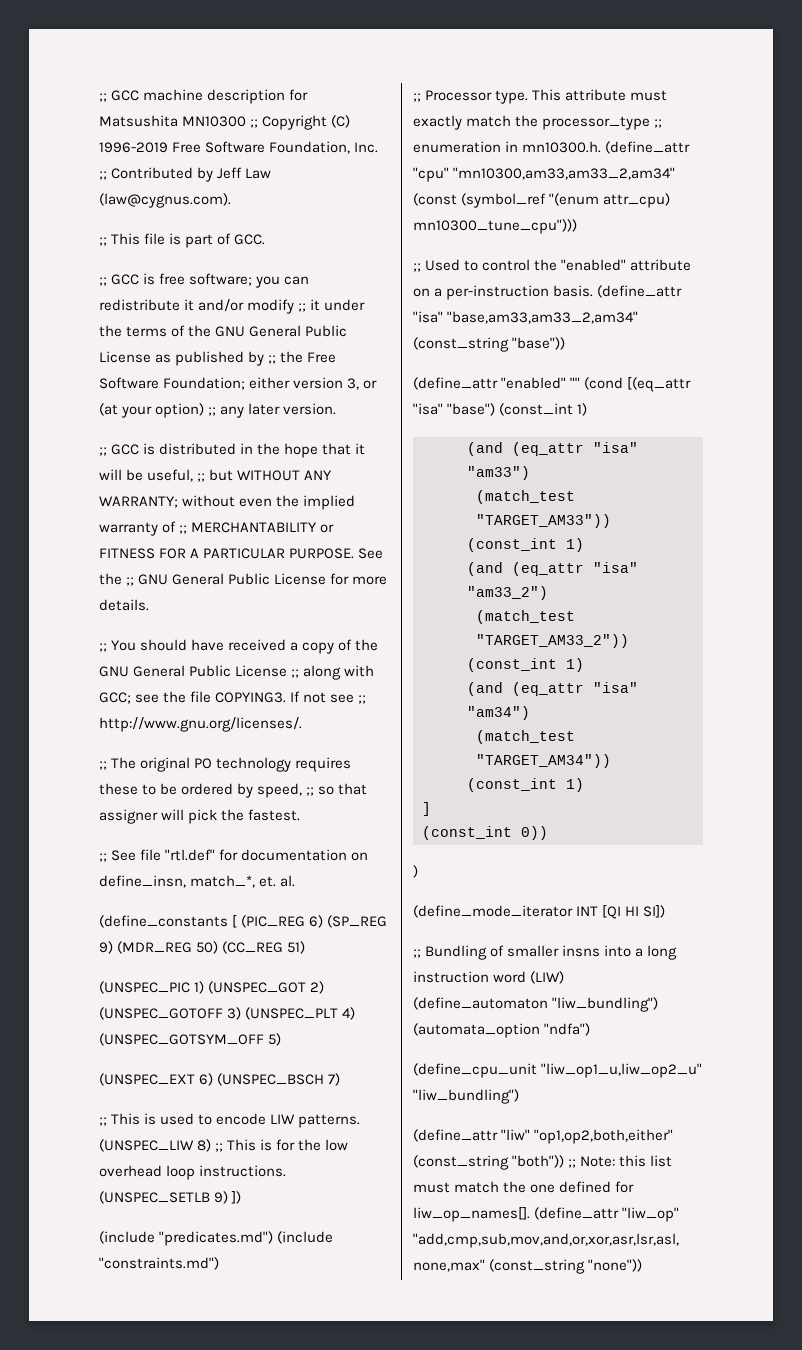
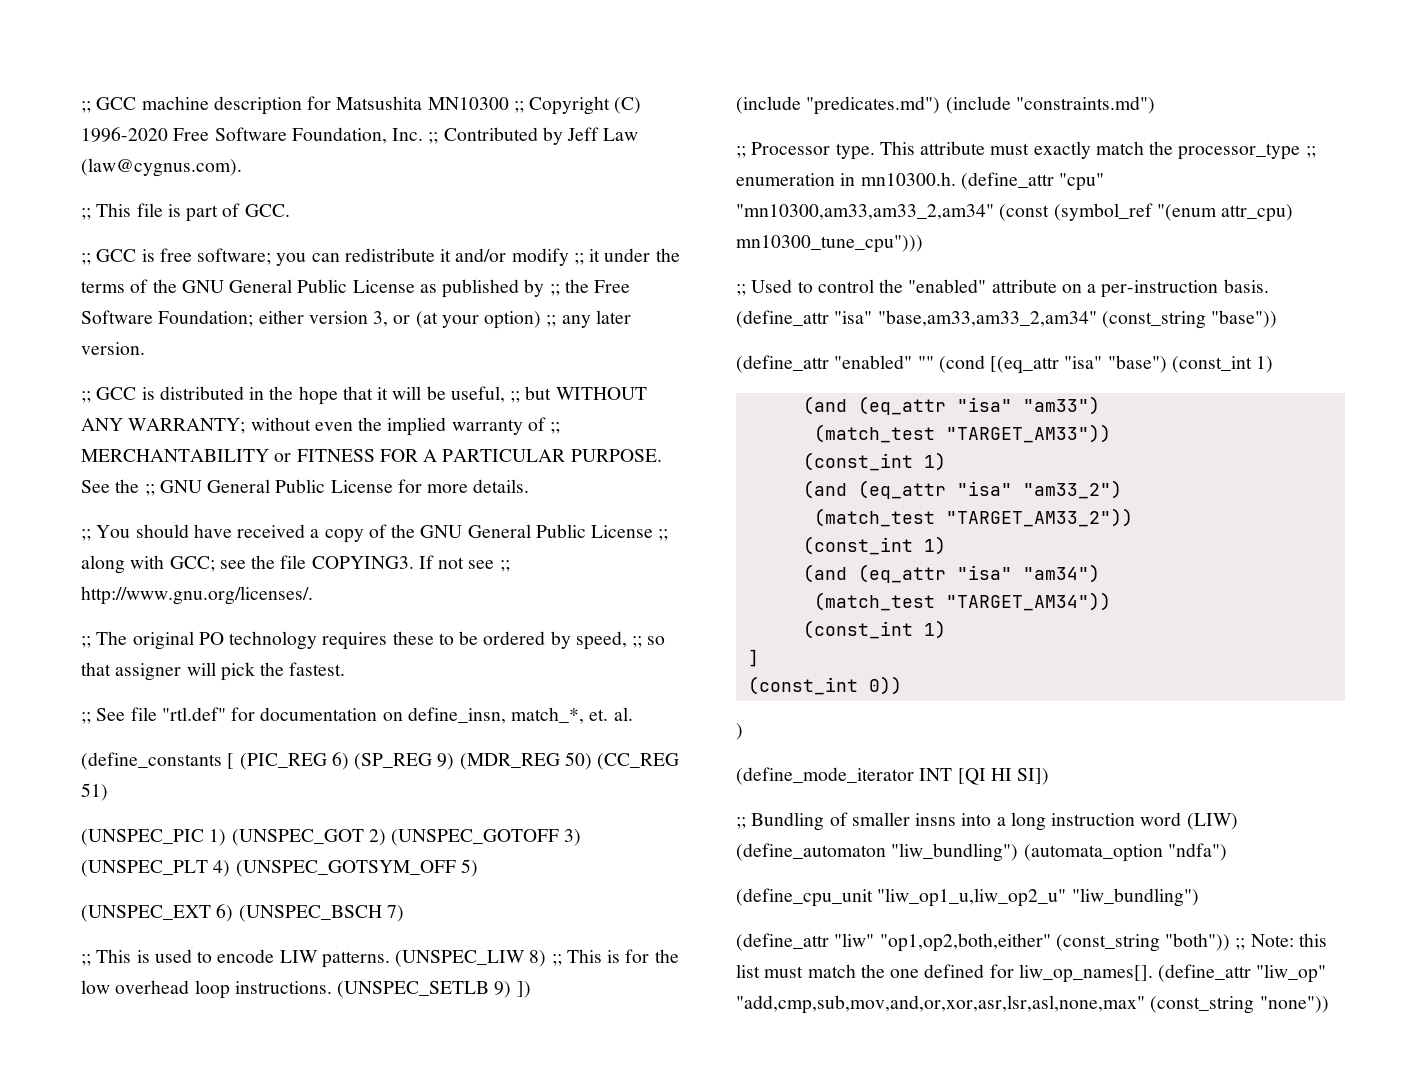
- ;; GCC machine description for Matsushita MN10300 ;; Copyright (C) 1996-2019 Free Software Foundation, Inc. ;; Contributed by Jeff Law (law@cygnus.com).
+ ;; GCC machine description for Matsushita MN10300 ;; Copyright (C) 1996-2020 Free Software Foundation, Inc. ;; Contributed by Jeff Law (law@cygnus.com).

